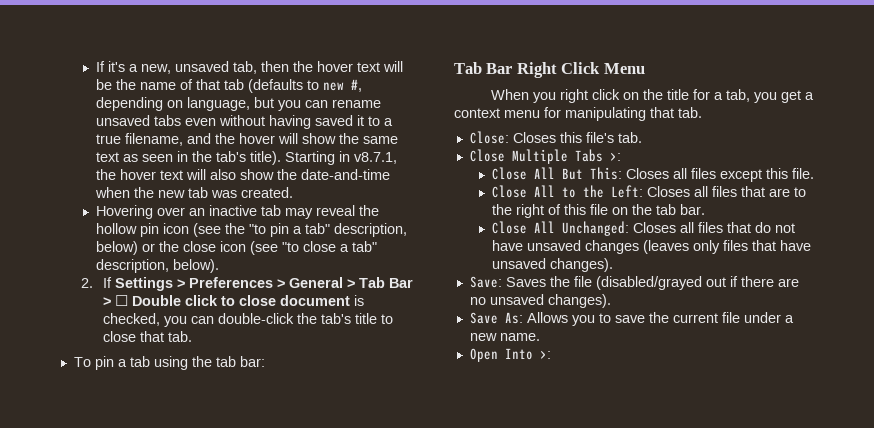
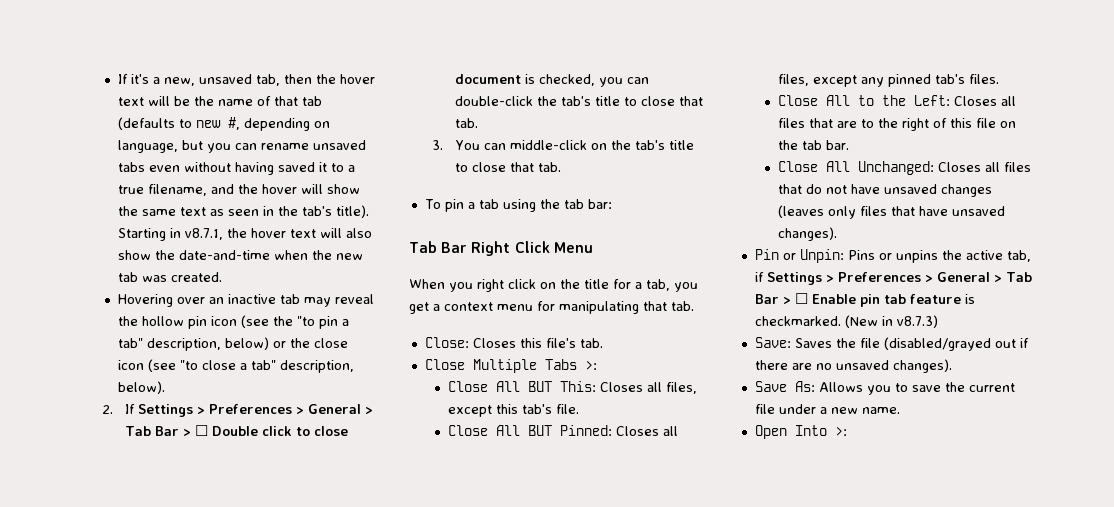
+ 3. You can middle-click on the tab's title to close that tab.
- Close All But This: Closes all files except this file.
+ Close All BUT This: Closes all files, except this tab's file.
+ Close All BUT Pinned: Closes all files, except any pinned tab's files.
+ Pin or Unpin: Pins or unpins the active tab, if Settings > Preferences > General > Tab Bar > ☐ Enable pin tab feature is checkmarked. (New in v8.7.3)

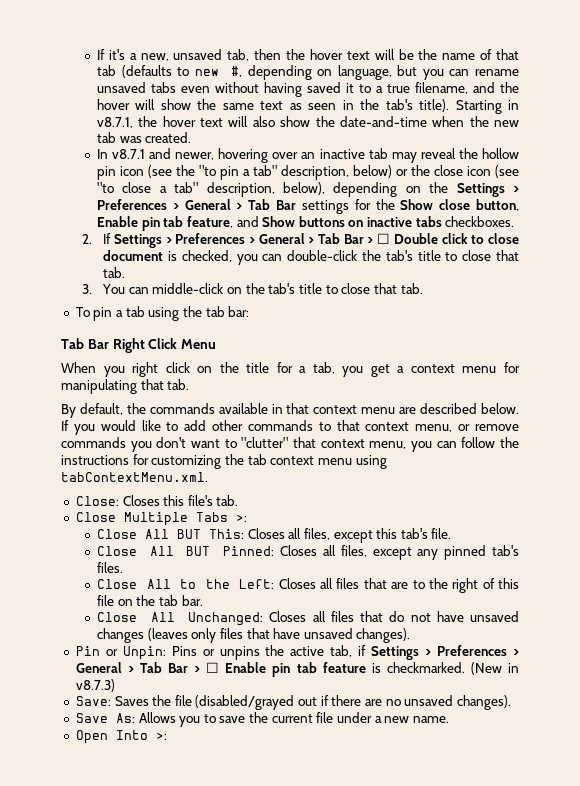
- Hovering over an inactive tab may reveal the hollow pin icon (see the "to pin a tab" description, below) or the close icon (see "to close a tab" description, below).
+ In v8.7.1 and newer, hovering over an inactive tab may reveal the hollow pin icon (see the "to pin a tab" description, below) or the close icon (see "to close a tab" description, below), depending on the Settings > Preferences > General > Tab Bar settings for the Show close button, Enable pin tab feature, and Show buttons on inactive tabs checkboxes.
+ By default, the commands available in that context menu are described below. If you would like to add other commands to that context menu, or remove commands you don't want to "clutter" that context menu, you can follow the instructions for customizing the tab context menu using tabContextMenu.xml.

